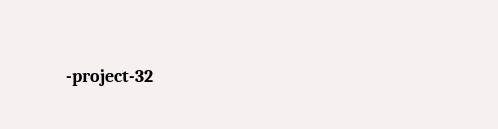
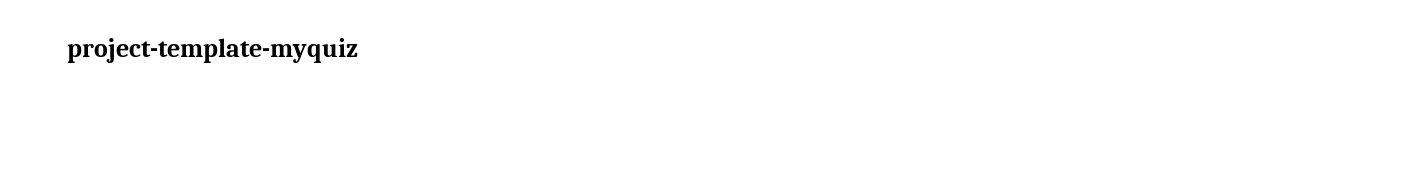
- -project-32
+ project-template-myquiz

